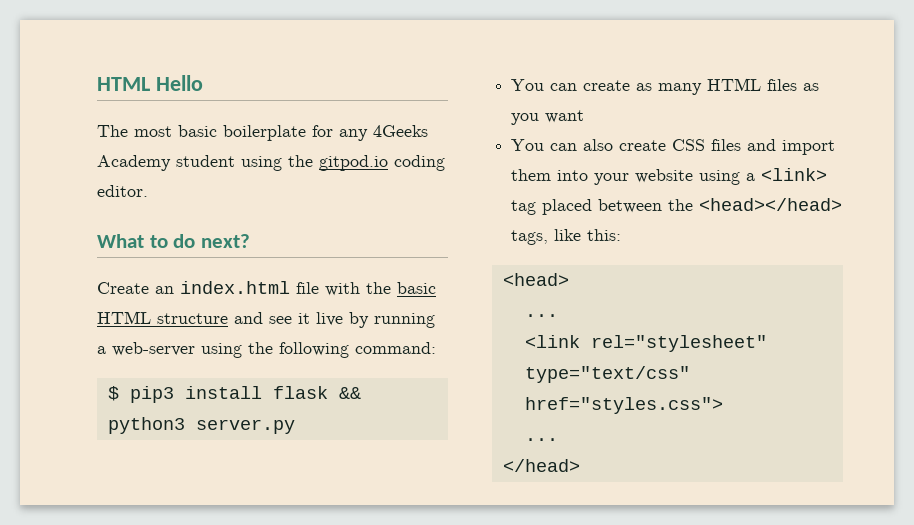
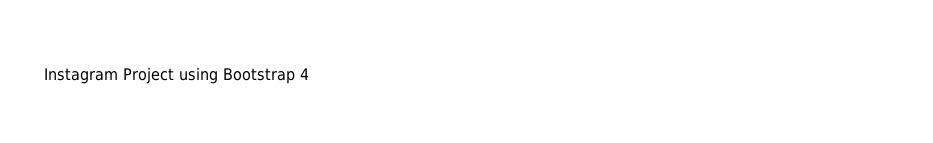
- HTML Hello
- The most basic boilerplate for any 4Geeks Academy student using the gitpod.io coding editor.
- What to do next?
- Create an index.html file with the basic HTML structure and see it live by running a web-server using the following command:
- $ pip3 install flask && python3 server.py
- You can create as many HTML files as you want
- You can also create CSS files and import them into your website using a <link> tag placed between the <head></head> tags, like this:
- <head>
- ...
- <link rel="stylesheet" type="text/css" href="styles.css">
- ...
- </head>
+ Instagram Project using Bootstrap 4

